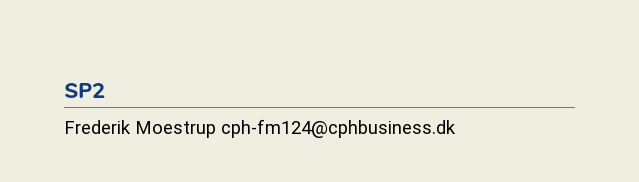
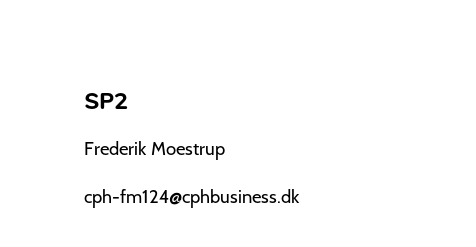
- Frederik Moestrup cph-fm124@cphbusiness.dk
+ Frederik Moestrup
+ cph-fm124@cphbusiness.dk

